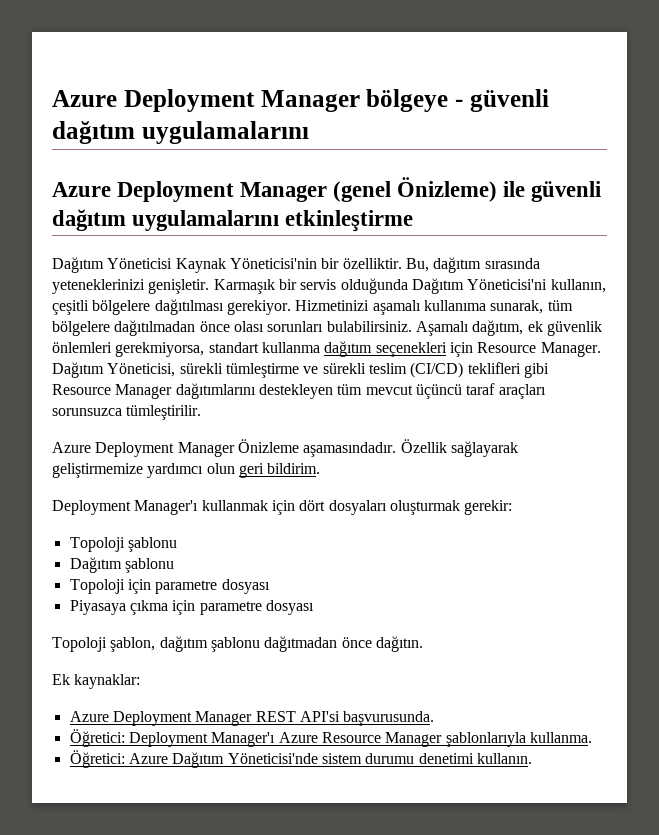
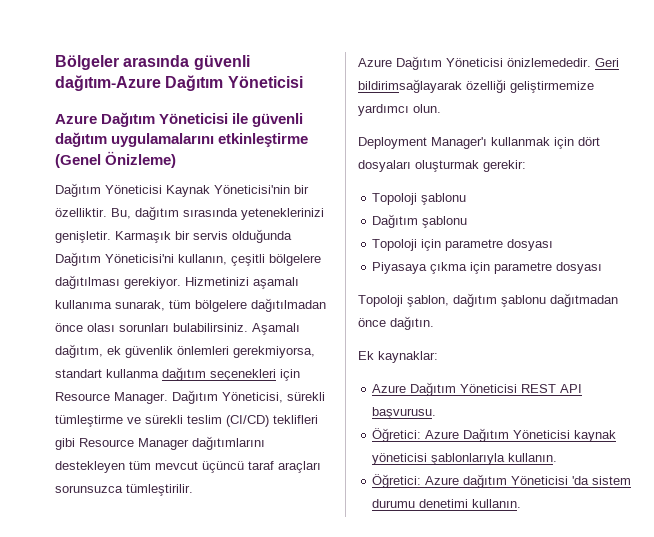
- Azure Deployment Manager bölgeye - güvenli dağıtım uygulamalarını
- Azure Deployment Manager (genel Önizleme) ile güvenli dağıtım uygulamalarını etkinleştirme
+ Bölgeler arasında güvenli dağıtım-Azure Dağıtım Yöneticisi
+ Azure Dağıtım Yöneticisi ile güvenli dağıtım uygulamalarını etkinleştirme (Genel Önizleme)
- Azure Deployment Manager Önizleme aşamasındadır. Özellik sağlayarak geliştirmemize yardımcı olun geri bildirim.
+ Azure Dağıtım Yöneticisi önizlemededir. Geri bildirimsağlayarak özelliği geliştirmemize yardımcı olun.
- Azure Deployment Manager REST API'si başvurusunda.
- Öğretici: Deployment Manager'ı Azure Resource Manager şablonlarıyla kullanma.
- Öğretici: Azure Dağıtım Yöneticisi'nde sistem durumu denetimi kullanın.
+ Azure Dağıtım Yöneticisi REST API başvurusu.
+ Öğretici: Azure Dağıtım Yöneticisi kaynak yöneticisi şablonlarıyla kullanın.
+ Öğretici: Azure dağıtım Yöneticisi 'da sistem durumu denetimi kullanın.

